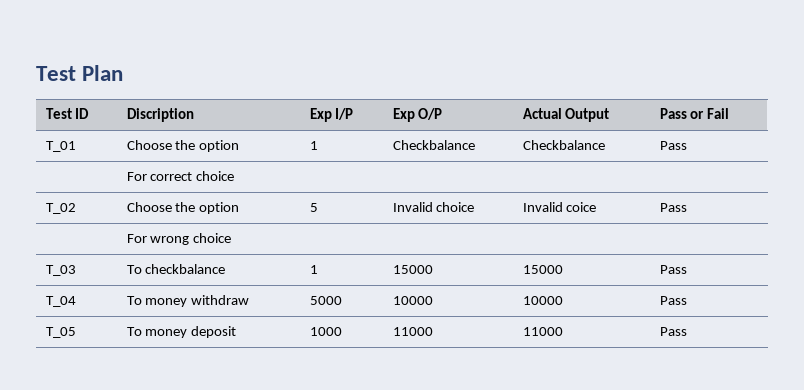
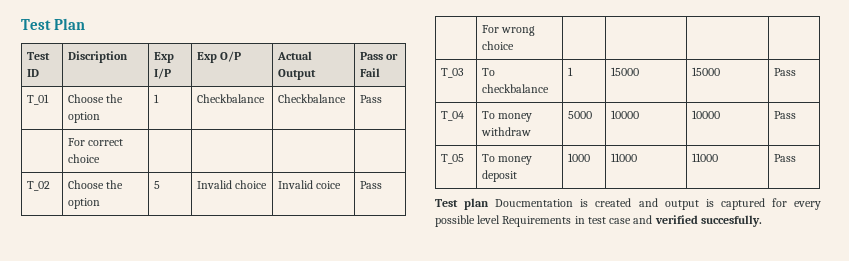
+ Test plan Doucmentation is created and output is captured for every possible level Requirements in test case and verified succesfully.

